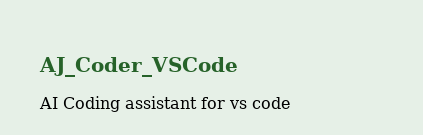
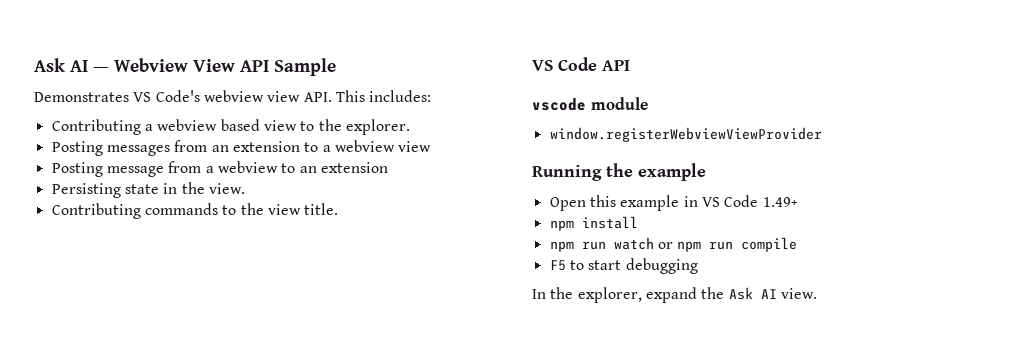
- AJ_Coder_VSCode
- AI Coding assistant for vs code
+ Ask AI — Webview View API Sample
+ Demonstrates VS Code's webview view API. This includes:
+ Contributing a webview based view to the explorer.
+ Posting messages from an extension to a webview view
+ Posting message from a webview to an extension
+ Persisting state in the view.
+ Contributing commands to the view title.
+ VS Code API
+ vscode module
+ window.registerWebviewViewProvider
+ Running the example
+ Open this example in VS Code 1.49+
+ npm install
+ npm run watch or npm run compile
+ F5 to start debugging
+ In the explorer, expand the Ask AI view.

